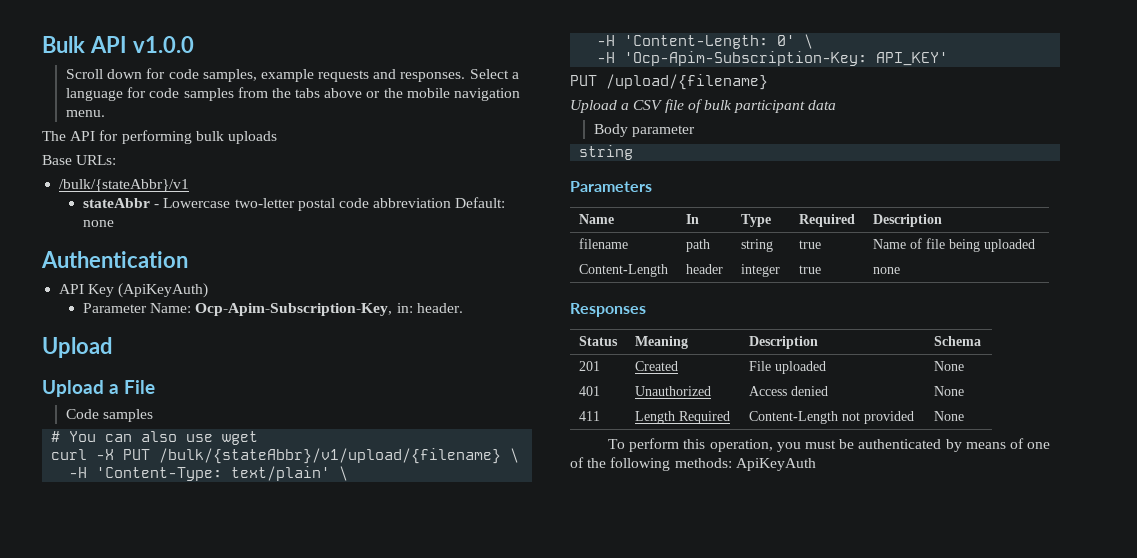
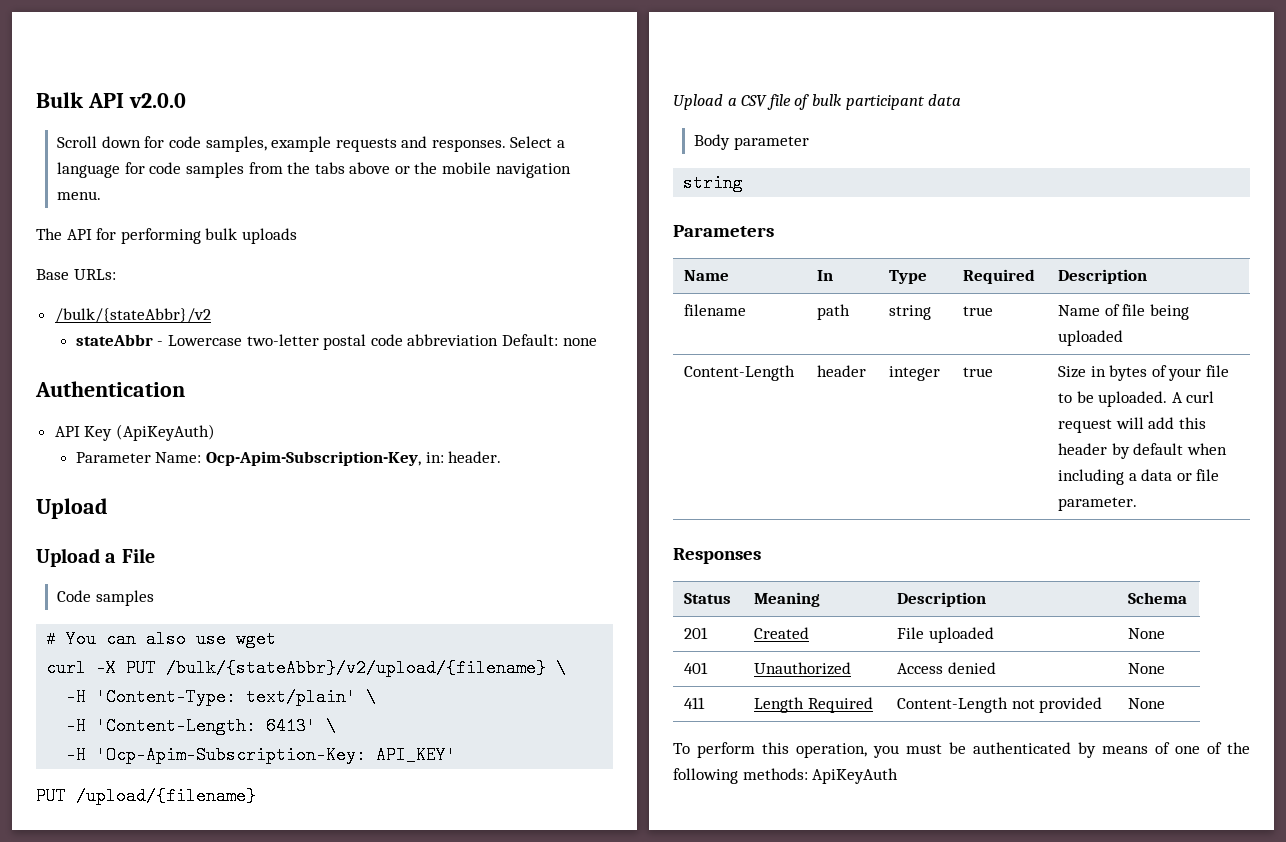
- Bulk API v1.0.0
+ Bulk API v2.0.0
- /bulk/{stateAbbr}/v1
+ /bulk/{stateAbbr}/v2
- curl -X PUT /bulk/{stateAbbr}/v1/upload/{filename} \
+ curl -X PUT /bulk/{stateAbbr}/v2/upload/{filename} \
- -H 'Content-Length: 0' \
+ -H 'Content-Length: 6413' \
- Content-Length | header | integer | true | none
+ Content-Length | header | integer | true | Size in bytes of your file to be uploaded. A curl request will add this header by default when including a data or file parameter.

